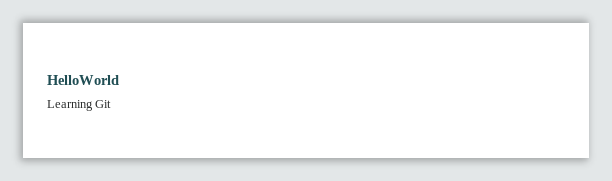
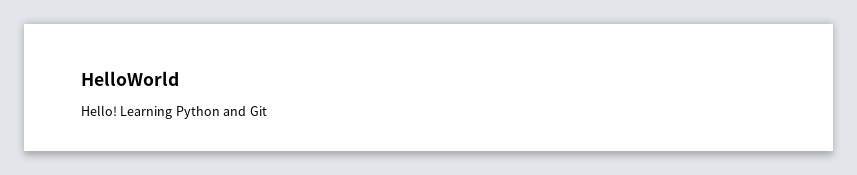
- Learning Git
+ Hello! Learning Python and Git

